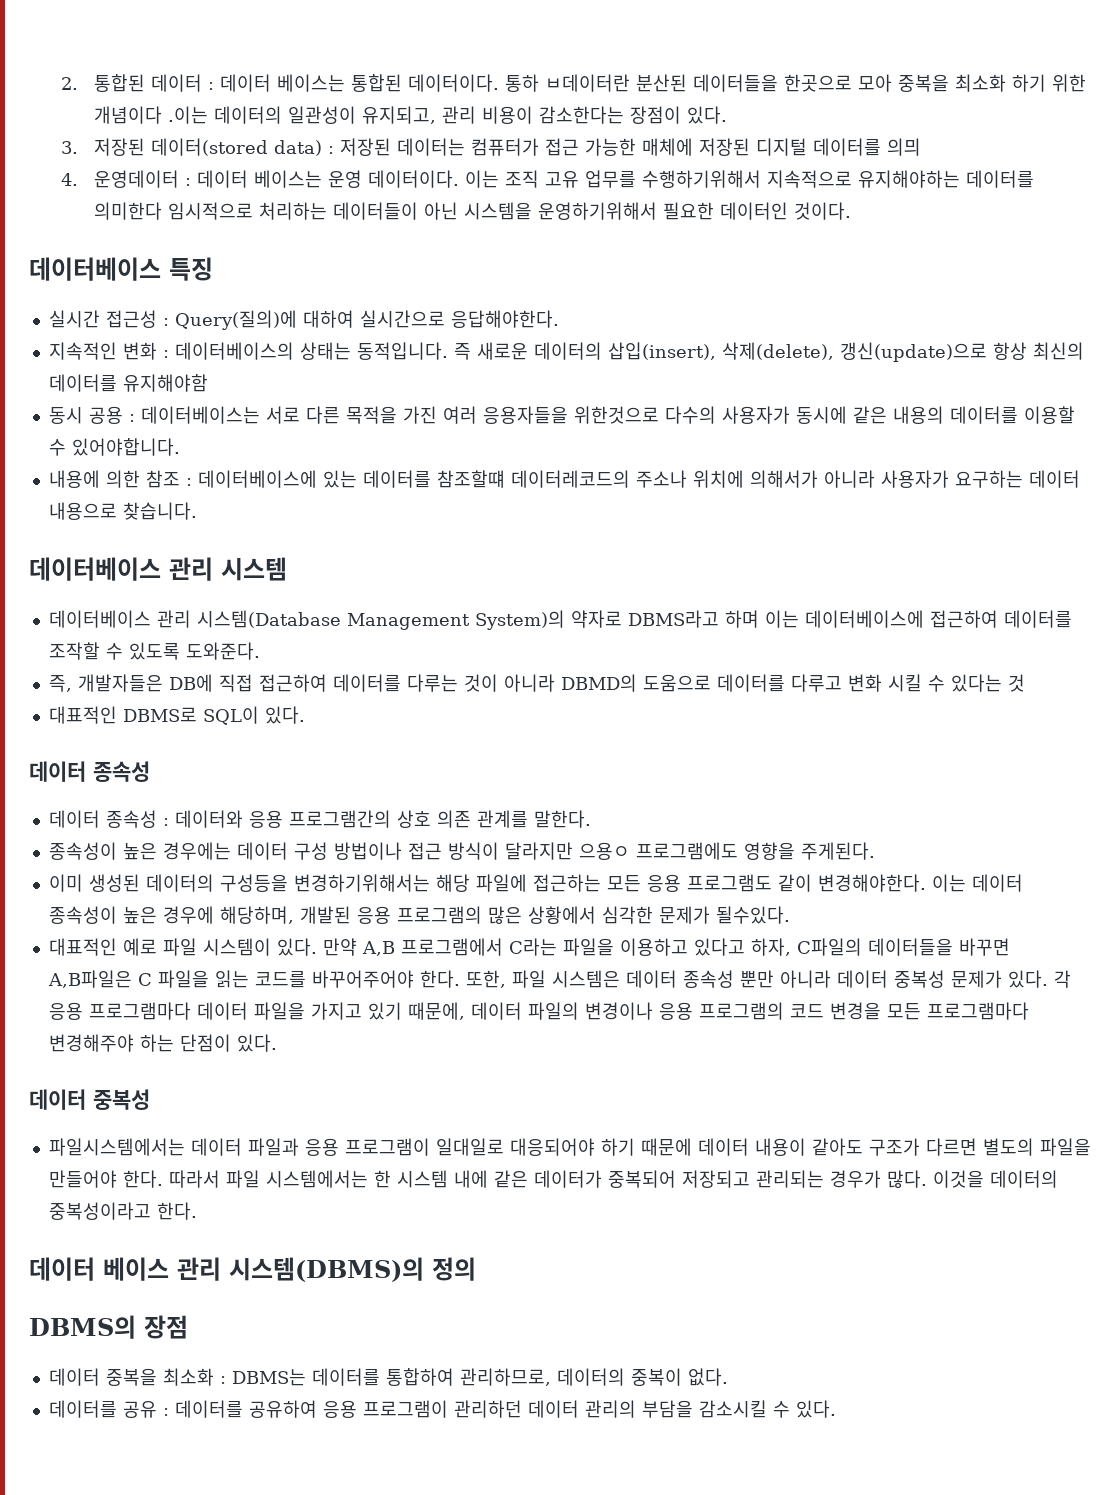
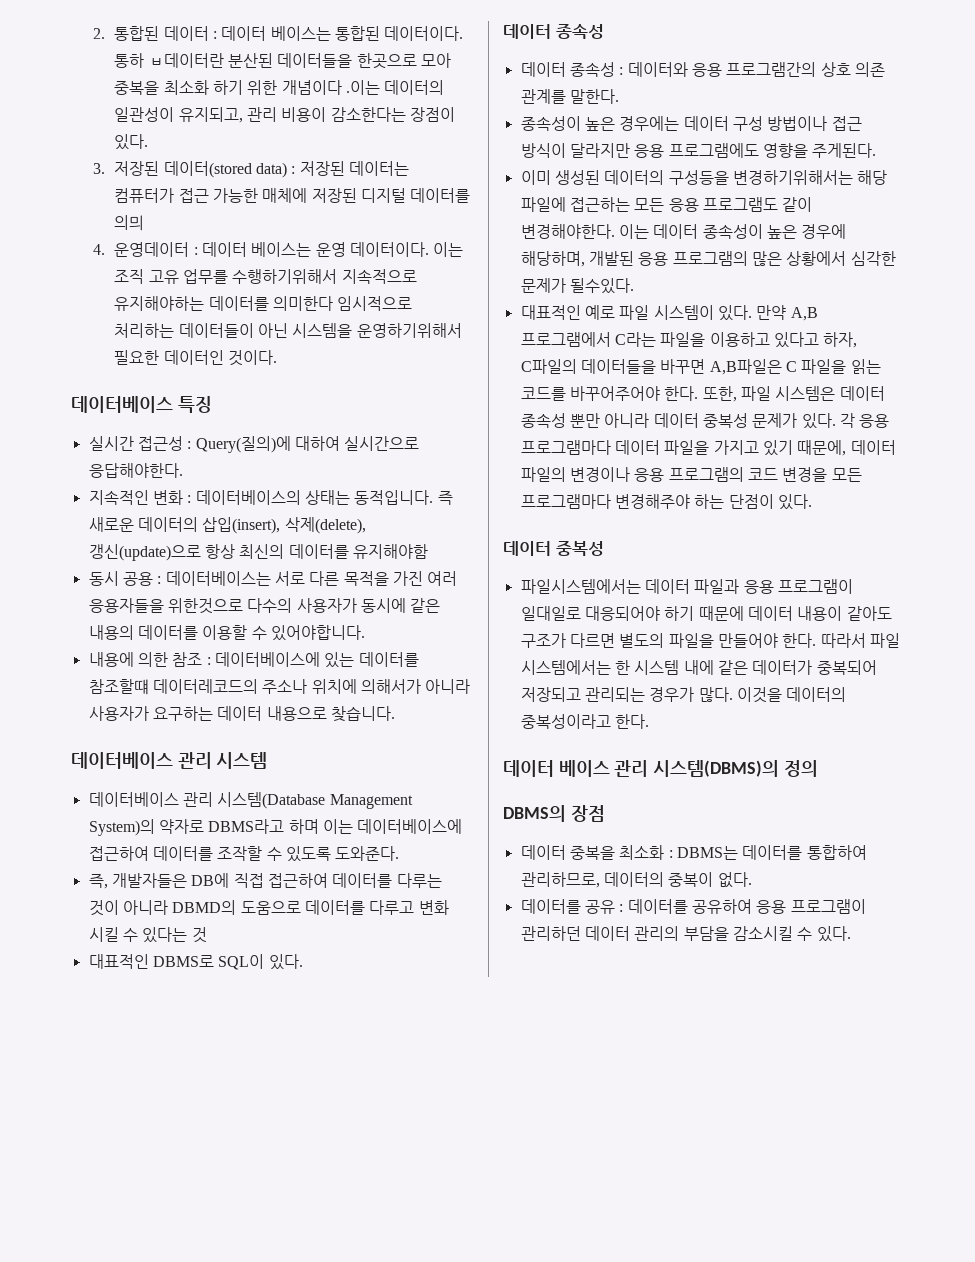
- 종속성이 높은 경우에는 데이터 구성 방법이나 접근 방식이 달라지만 으용ㅇ 프로그램에도 영향을 주게된다.
+ 종속성이 높은 경우에는 데이터 구성 방법이나 접근 방식이 달라지만 응용 프로그램에도 영향을 주게된다.

